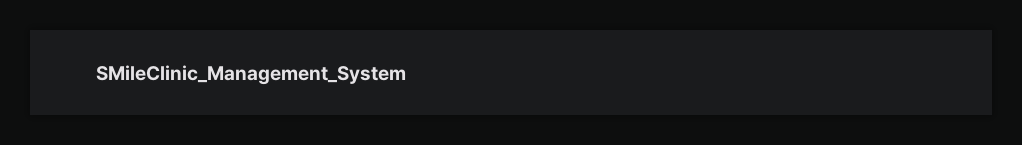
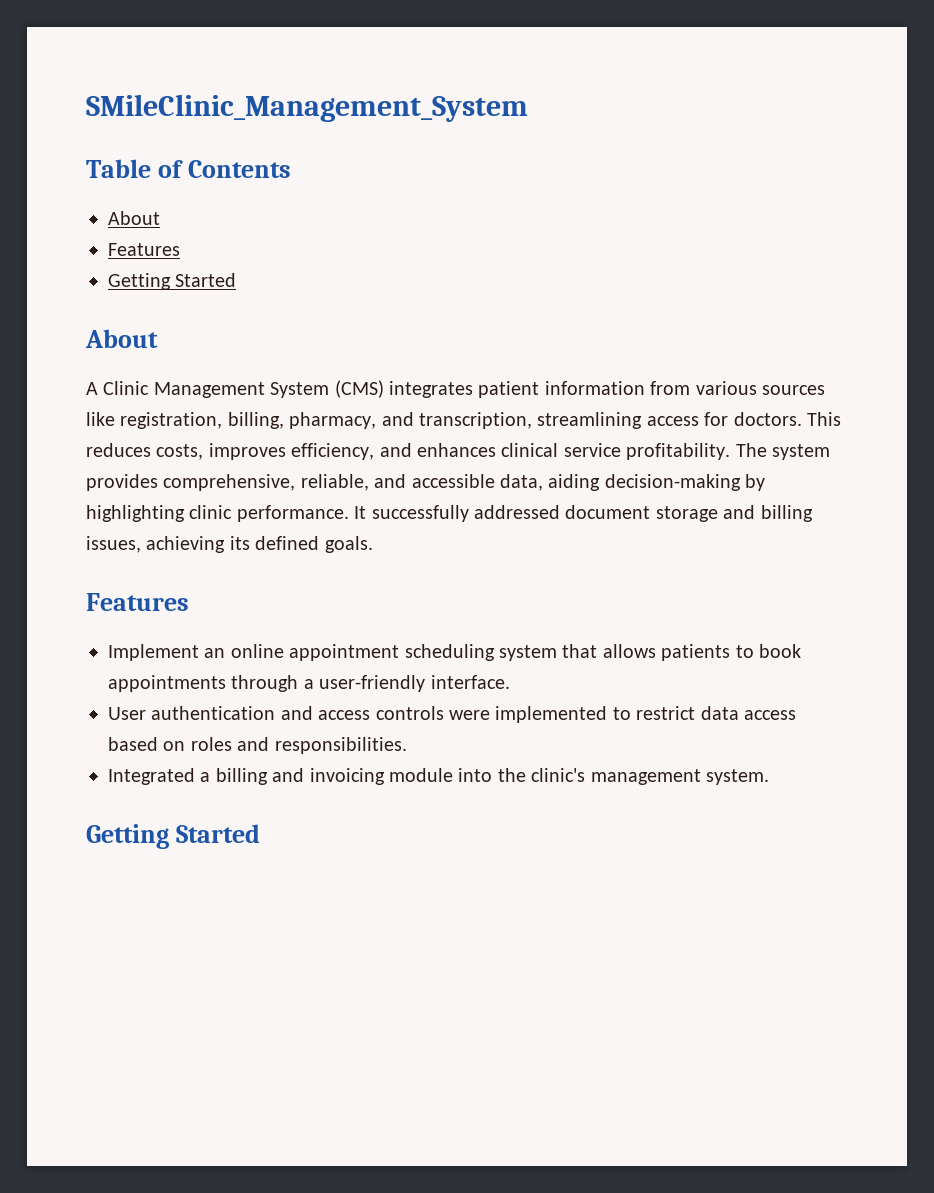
+ Table of Contents
+ About
+ Features
+ Getting Started
+ About
+ A Clinic Management System (CMS) integrates patient information from various sources like registration, billing, pharmacy, and transcription, streamlining access for doctors. This reduces costs, improves efficiency, and enhances clinical service profitability. The system provides comprehensive, reliable, and accessible data, aiding decision-making by highlighting clinic performance. It successfully addressed document storage and billing issues, achieving its defined goals.
+ Features
+ Implement an online appointment scheduling system that allows patients to book appointments through a user-friendly interface.
+ User authentication and access controls were implemented to restrict data access based on roles and responsibilities.
+ Integrated a billing and invoicing module into the clinic's management system.
+ Getting Started

